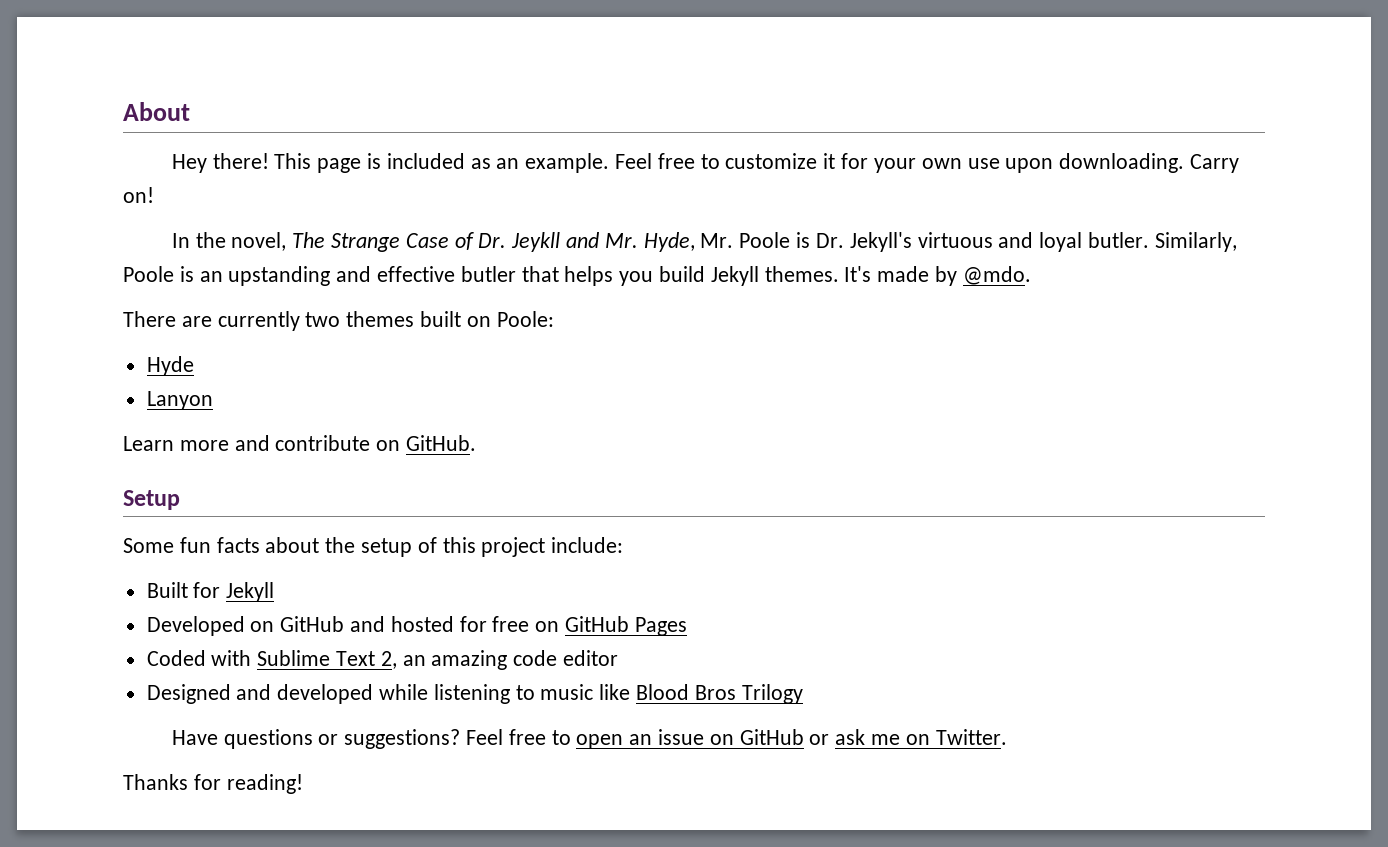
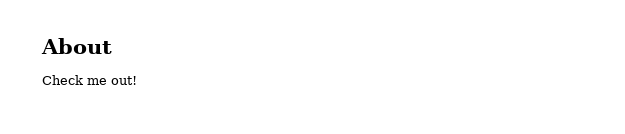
- Hey there! This page is included as an example. Feel free to customize it for your own use upon downloading. Carry on!
- In the novel, The Strange Case of Dr. Jeykll and Mr. Hyde, Mr. Poole is Dr. Jekyll's virtuous and loyal butler. Similarly, Poole is an upstanding and effective butler that helps you build Jekyll themes. It's made by @mdo.
- There are currently two themes built on Poole:
- Hyde
- Lanyon
- Learn more and contribute on GitHub.
- Setup
- Some fun facts about the setup of this project include:
- Built for Jekyll
- Developed on GitHub and hosted for free on GitHub Pages
- Coded with Sublime Text 2, an amazing code editor
- Designed and developed while listening to music like Blood Bros Trilogy
- Have questions or suggestions? Feel free to open an issue on GitHub or ask me on Twitter.
- Thanks for reading!
+ Check me out!

